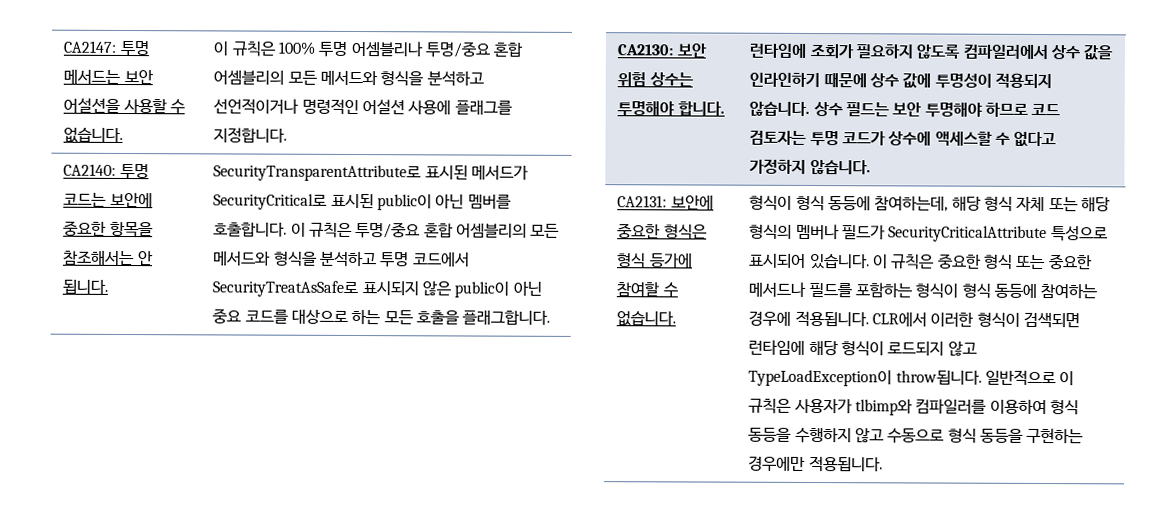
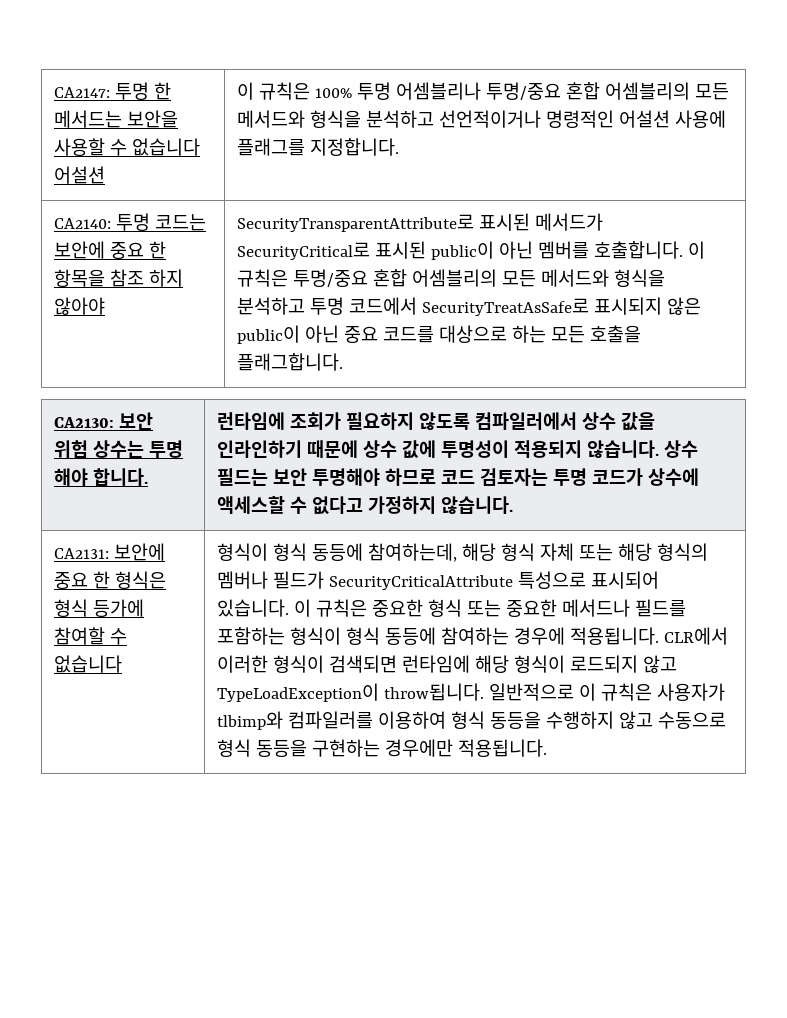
- CA2147: 투명 메서드는 보안 어설션을 사용할 수 없습니다. | 이 규칙은 100% 투명 어셈블리나 투명/중요 혼합 어셈블리의 모든 메서드와 형식을 분석하고 선언적이거나 명령적인 어설션 사용에 플래그를 지정합니다.
+ CA2147: 투명 한 메서드는 보안을 사용할 수 없습니다 어설션 | 이 규칙은 100% 투명 어셈블리나 투명/중요 혼합 어셈블리의 모든 메서드와 형식을 분석하고 선언적이거나 명령적인 어설션 사용에 플래그를 지정합니다.
- CA2140: 투명 코드는 보안에 중요한 항목을 참조해서는 안 됩니다.
+ CA2140: 투명 코드는 보안에 중요 한 항목을 참조 하지 않아야
- CA2130: 보안 위험 상수는 투명해야 합니다. | 런타임에 조회가 필요하지 않도록 컴파일러에서 상수 값을 인라인하기 때문에 상수 값에 투명성이 적용되지 않습니다. 상수 필드는 보안 투명해야 하므로 코드 검토자는 투명 코드가 상수에 액세스할 수 없다고 가정하지 않습니다.
+ CA2130: 보안 위험 상수는 투명 해야 합니다. | 런타임에 조회가 필요하지 않도록 컴파일러에서 상수 값을 인라인하기 때문에 상수 값에 투명성이 적용되지 않습니다. 상수 필드는 보안 투명해야 하므로 코드 검토자는 투명 코드가 상수에 액세스할 수 없다고 가정하지 않습니다.
- CA2131: 보안에 중요한 형식은 형식 등가에 참여할 수 없습니다.
+ CA2131: 보안에 중요 한 형식은 형식 등가에 참여할 수 없습니다

